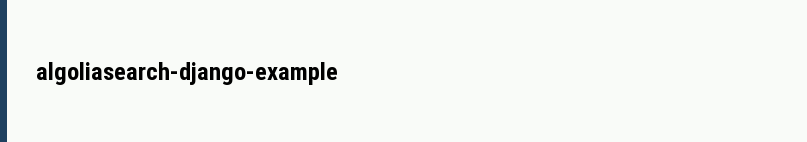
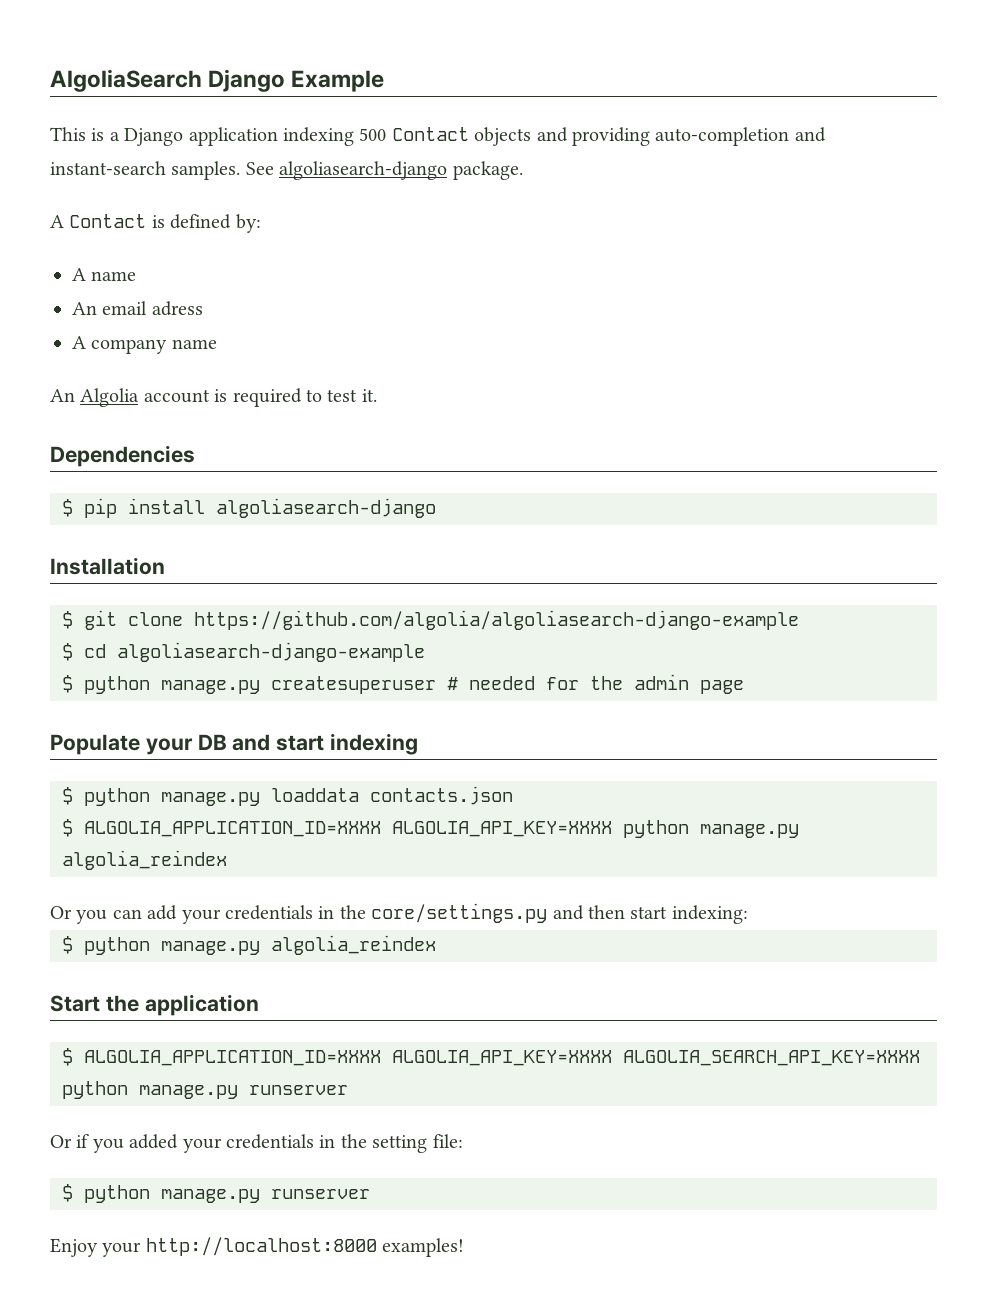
- algoliasearch-django-example
+ AlgoliaSearch Django Example
+ This is a Django application indexing 500 Contact objects and providing auto-completion and instant-search samples. See algoliasearch-django package.
+ A Contact is defined by:
+ A name
+ An email adress
+ A company name
+ An Algolia account is required to test it.
+ Dependencies
+ $ pip install algoliasearch-django
+ Installation
+ $ git clone https://github.com/algolia/algoliasearch-django-example
+ $ cd algoliasearch-django-example
+ $ python manage.py createsuperuser # needed for the admin page
+ Populate your DB and start indexing
+ $ python manage.py loaddata contacts.json
+ $ ALGOLIA_APPLICATION_ID=XXXX ALGOLIA_API_KEY=XXXX python manage.py algolia_reindex
+ Or you can add your credentials in the core/settings.py and then start indexing:
+ $ python manage.py algolia_reindex
+ Start the application
+ $ ALGOLIA_APPLICATION_ID=XXXX ALGOLIA_API_KEY=XXXX ALGOLIA_SEARCH_API_KEY=XXXX python manage.py runserver
+ Or if you added your credentials in the setting file:
+ $ python manage.py runserver
+ Enjoy your http://localhost:8000 examples!

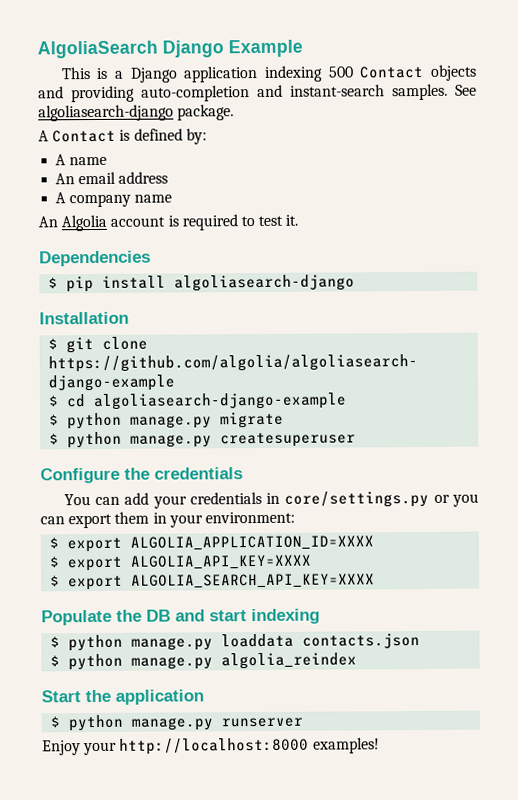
- An email adress
+ An email address
+ $ python manage.py migrate
- $ python manage.py createsuperuser # needed for the admin page
+ $ python manage.py createsuperuser
+ Configure the credentials
+ You can add your credentials in core/settings.py or you can export them in your environment:
+ $ export ALGOLIA_APPLICATION_ID=XXXX
+ $ export ALGOLIA_API_KEY=XXXX
+ $ export ALGOLIA_SEARCH_API_KEY=XXXX
- Populate your DB and start indexing
+ Populate the DB and start indexing
- $ ALGOLIA_APPLICATION_ID=XXXX ALGOLIA_API_KEY=XXXX python manage.py algolia_reindex
- Or you can add your credentials in the core/settings.py and then start indexing:
- $ ALGOLIA_APPLICATION_ID=XXXX ALGOLIA_API_KEY=XXXX ALGOLIA_SEARCH_API_KEY=XXXX python manage.py runserver
- Or if you added your credentials in the setting file:

